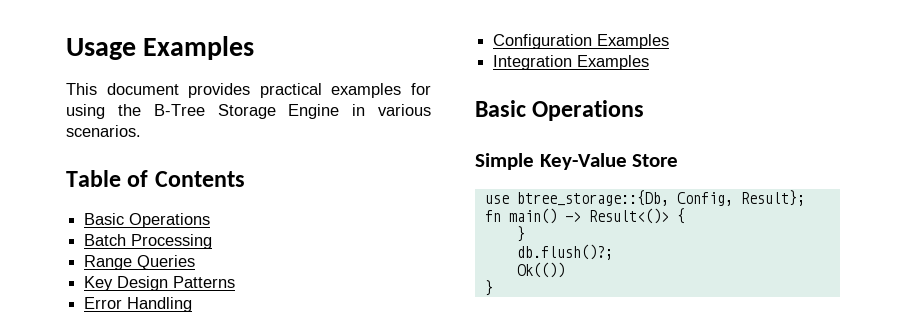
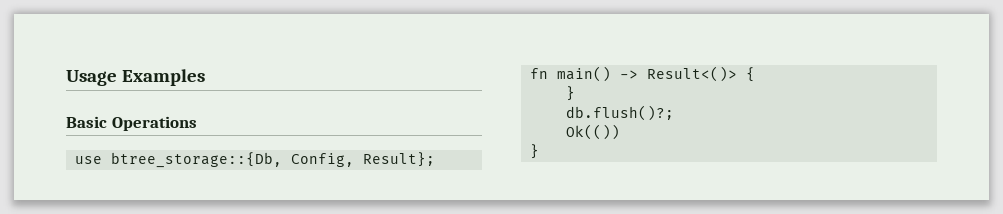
- This document provides practical examples for using the B-Tree Storage Engine in various scenarios.
- Table of Contents
  Basic Operations
- Batch Processing
- Range Queries
- Key Design Patterns
- Error Handling
- Configuration Examples
- Integration Examples
- Basic Operations
- Simple Key-Value Store

